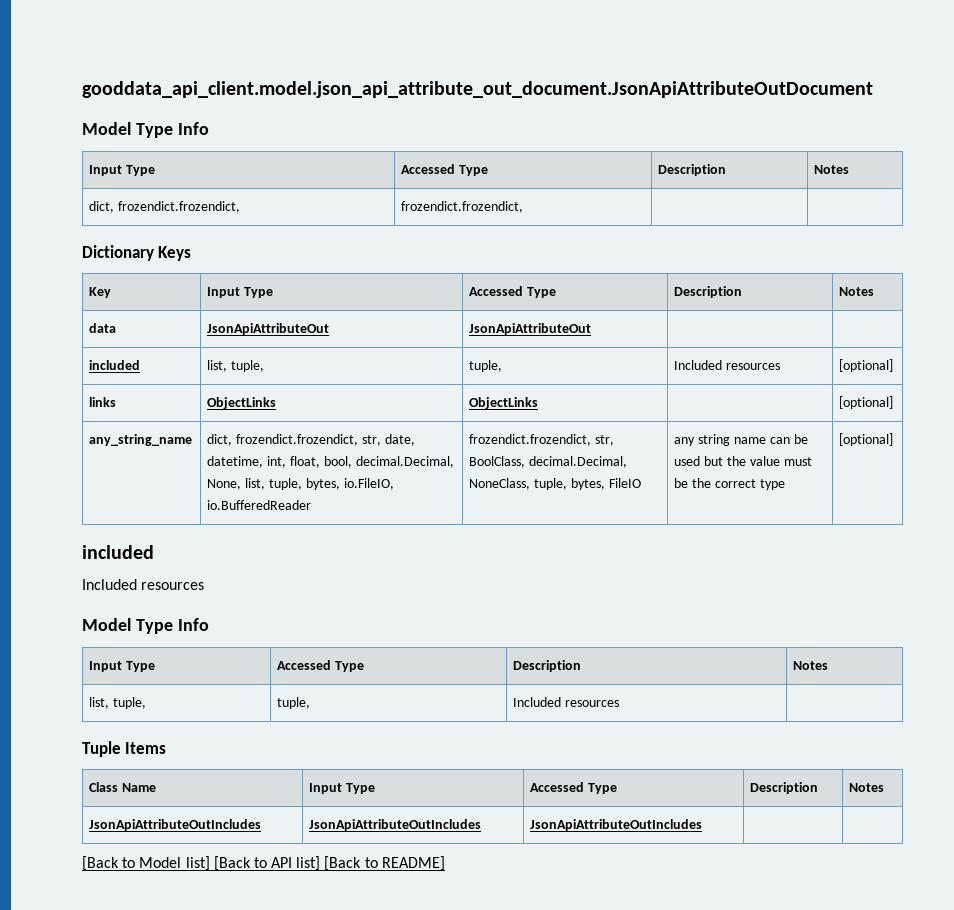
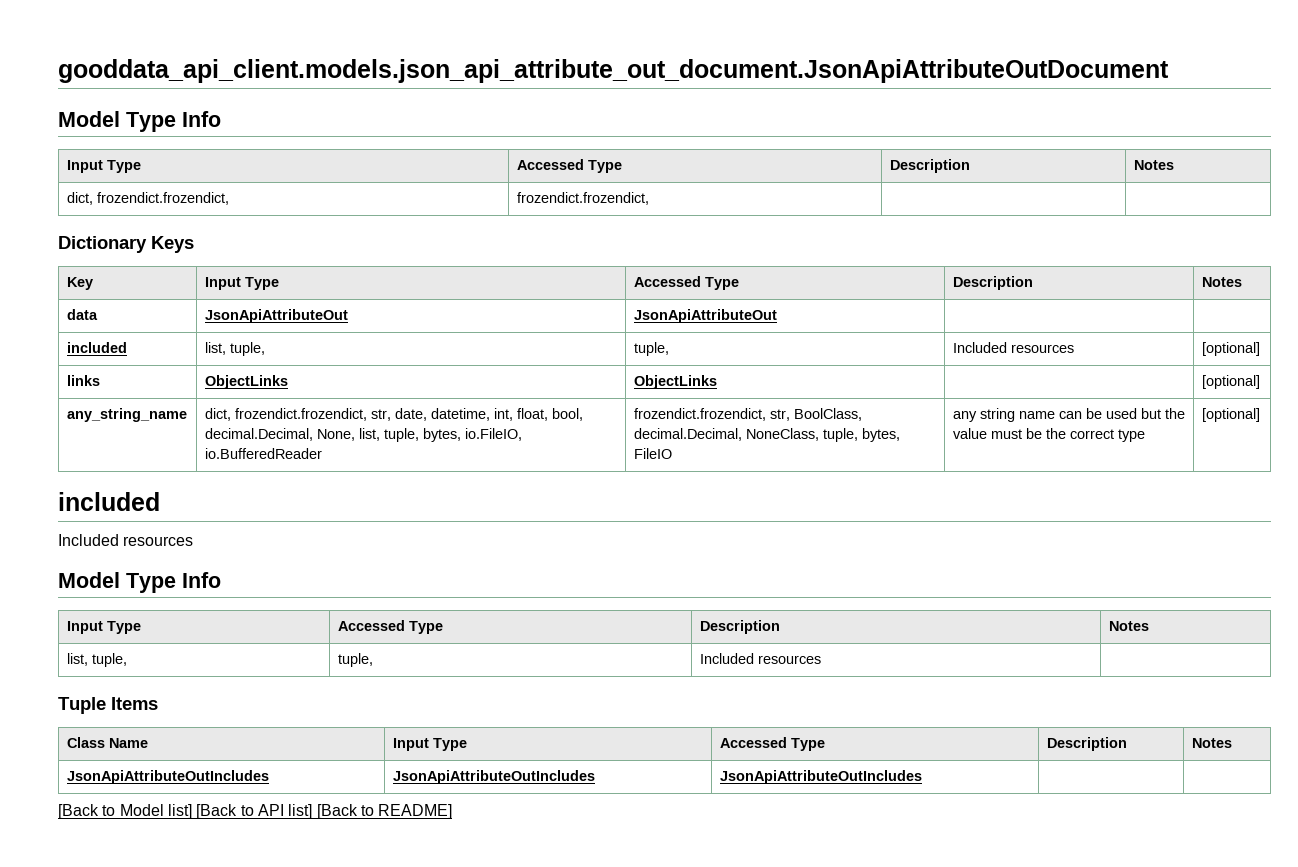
- gooddata_api_client.model.json_api_attribute_out_document.JsonApiAttributeOutDocument
+ gooddata_api_client.models.json_api_attribute_out_document.JsonApiAttributeOutDocument

